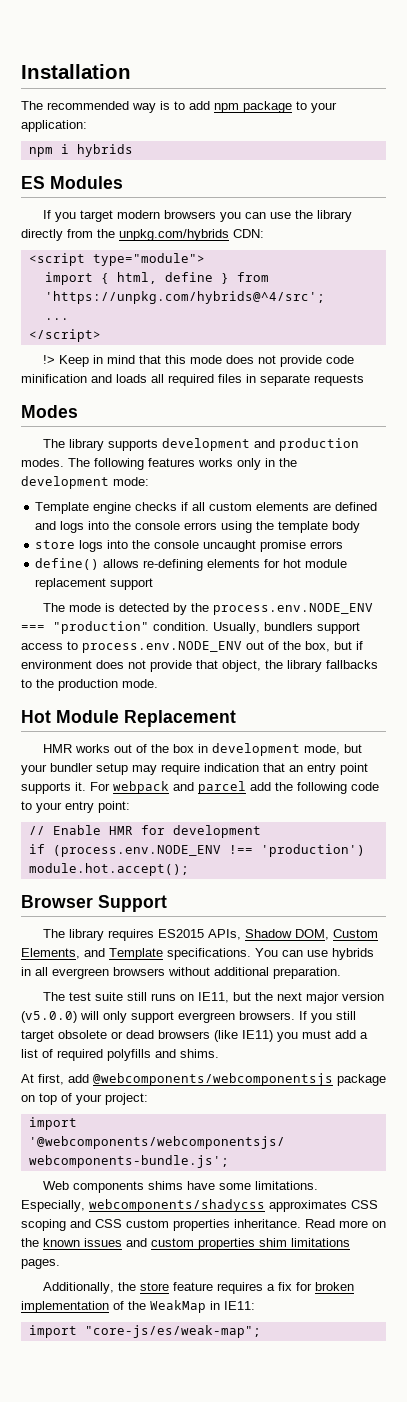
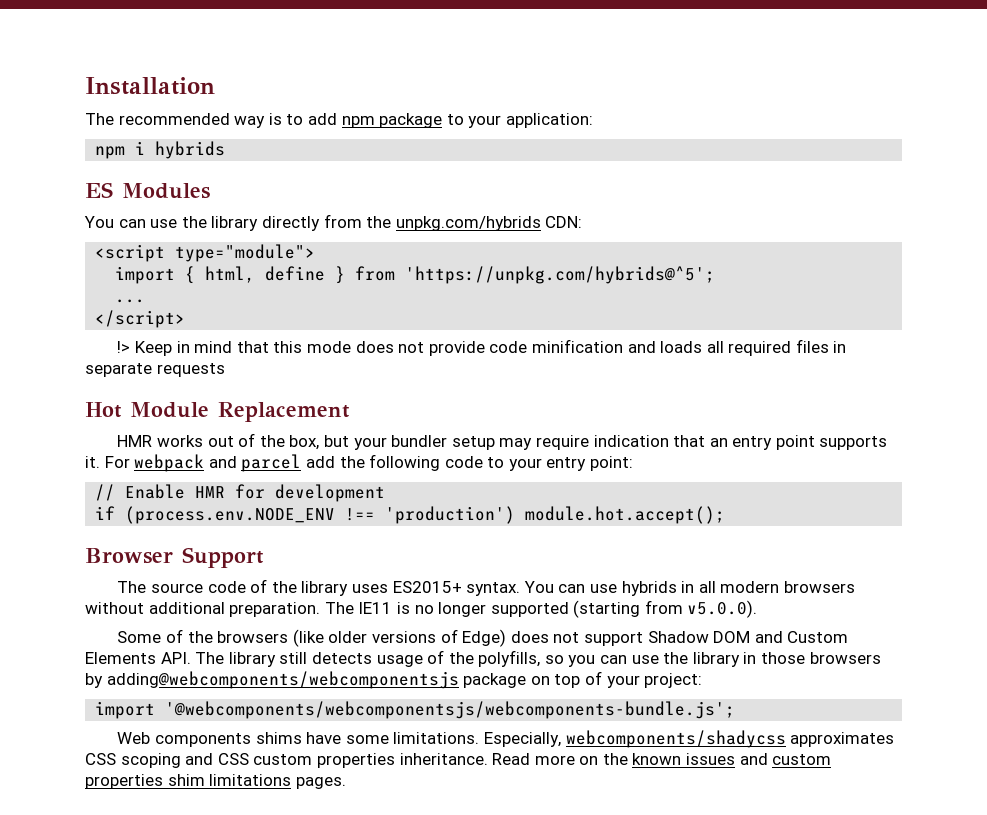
- If you target modern browsers you can use the library directly from the unpkg.com/hybrids CDN:
+ You can use the library directly from the unpkg.com/hybrids CDN:
- import { html, define } from 'https://unpkg.com/hybrids@^4/src';
+ import { html, define } from 'https://unpkg.com/hybrids@^5';
- Modes
- The library supports development and production modes. The following features works only in the development mode:
- Template engine checks if all custom elements are defined and logs into the console errors using the template body
- store logs into the console uncaught promise errors
- define() allows re-defining elements for hot module replacement support
- The mode is detected by the process.env.NODE_ENV === "production" condition. Usually, bundlers support access to process.env.NODE_ENV out of the box, but if environment does not provide that object, the library fallbacks to the production mode.
- HMR works out of the box in development mode, but your bundler setup may require indication that an entry point supports it.
+ HMR works out of the box, but your bundler setup may require indication that an entry point supports it.
- The library requires ES2015 APIs, Shadow DOM, Custom Elements, and Template specifications.
+ The source code of the library uses ES2015+ syntax.
- You can use hybrids in all evergreen browsers without additional preparation.
- The test suite still runs on IE11, but the next major version (v5.0.0) will only support evergreen browsers. If you still target obsolete or dead browsers (like IE11) you must add a list of required polyfills and shims.
- At first, add @webcomponents/webcomponentsjs package on top of your project:
+ You can use hybrids in all modern browsers without additional preparation. The IE11 is no longer supported (starting from v5.0.0).
+ Some of the browsers (like older versions of Edge) does not support Shadow DOM and Custom Elements API. The library still detects usage of the polyfills, so you can use the library in those browsers by adding@webcomponents/webcomponentsjs package on top of your project:
- Additionally, the store feature requires a fix for broken implementation of the WeakMap in IE11:
- import "core-js/es/weak-map";

